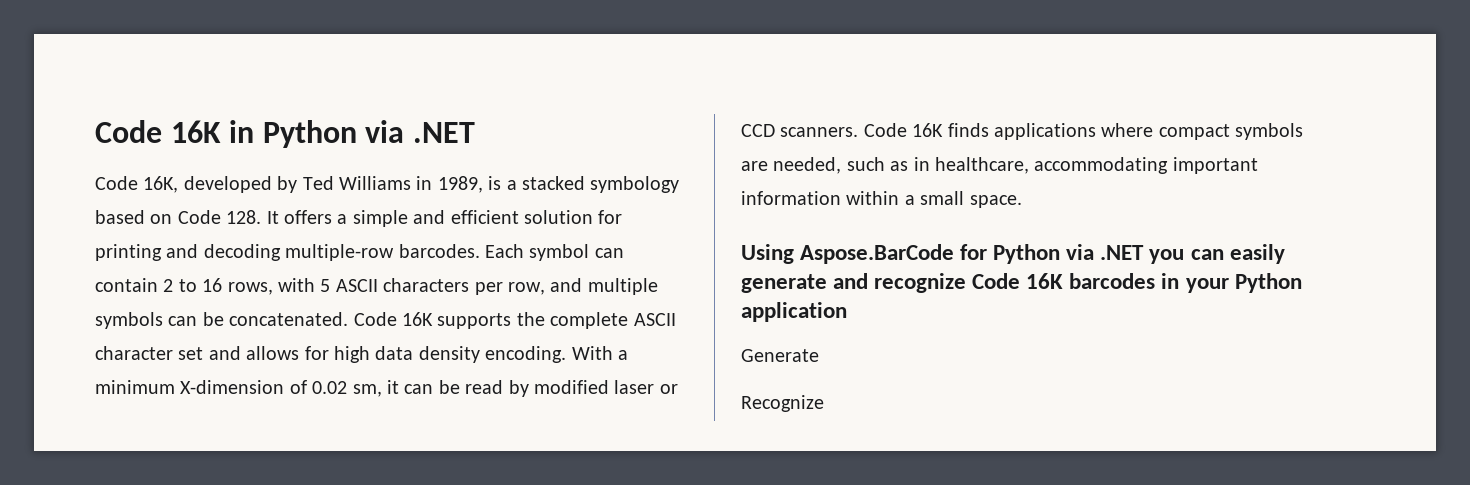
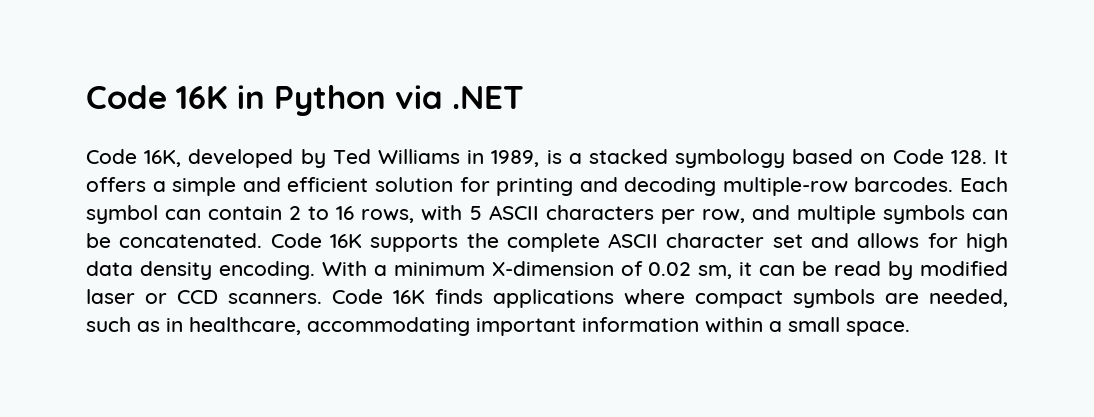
- Using Aspose.BarCode for Python via .NET you can easily generate and recognize Code 16K barcodes in your Python application
- Generate
- Recognize

